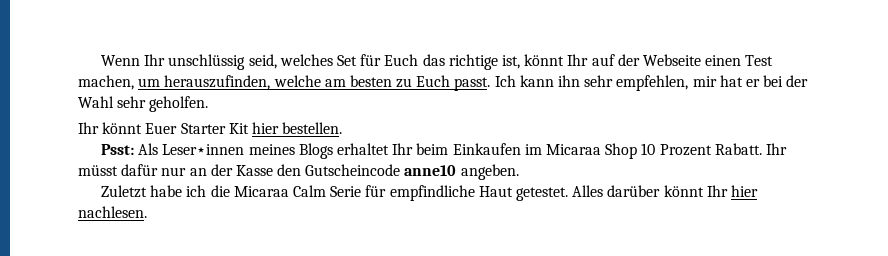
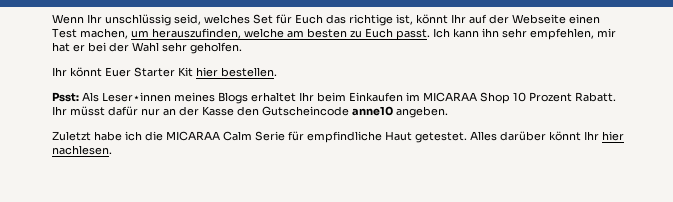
- Psst: Als Leser⋆innen meines Blogs erhaltet Ihr beim Einkaufen im Micaraa Shop 10 Prozent Rabatt.
+ Psst: Als Leser⋆innen meines Blogs erhaltet Ihr beim Einkaufen im MICARAA Shop 10 Prozent Rabatt.
- Zuletzt habe ich die Micaraa Calm Serie für empfindliche Haut getestet.
+ Zuletzt habe ich die MICARAA Calm Serie für empfindliche Haut getestet.

